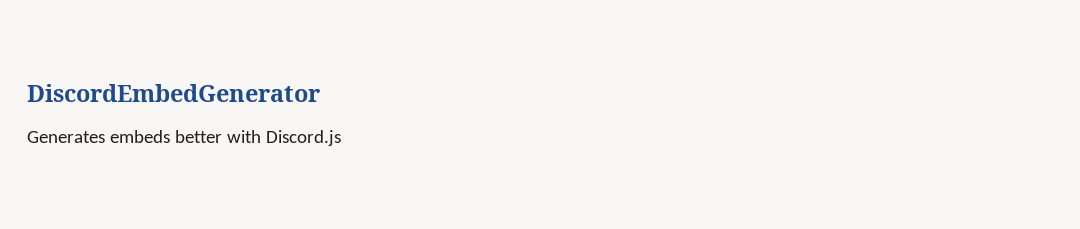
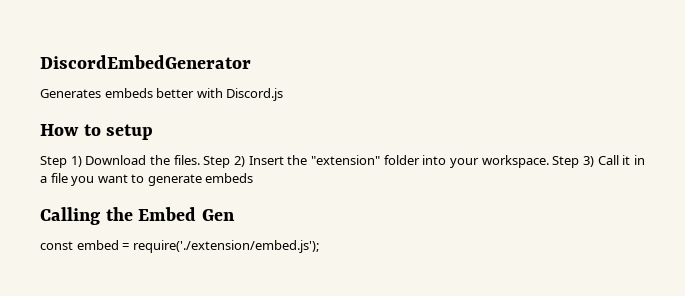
+ How to setup
+ Step 1) Download the files. Step 2) Insert the "extension" folder into your workspace. Step 3) Call it in a file you want to generate embeds
+ Calling the Embed Gen
+ const embed = require('./extension/embed.js');

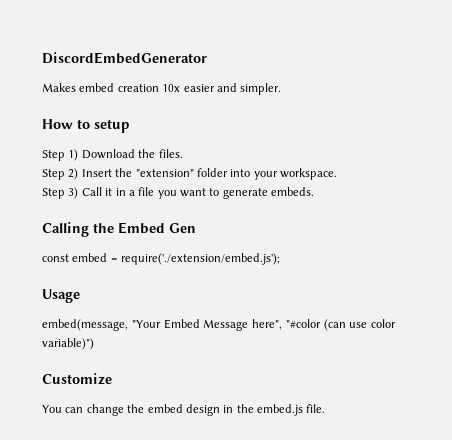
- Generates embeds better with Discord.js
+ Makes embed creation 10x easier and simpler.
- Step 1) Download the files. Step 2) Insert the "extension" folder into your workspace. Step 3) Call it in a file you want to generate embeds
+ Step 1) Download the files.
+ Step 2) Insert the "extension" folder into your workspace.
+ Step 3) Call it in a file you want to generate embeds.
+ Usage
+ embed(message, "Your Embed Message here", "#color (can use color variable)")
+ Customize
+ You can change the embed design in the embed.js file.

